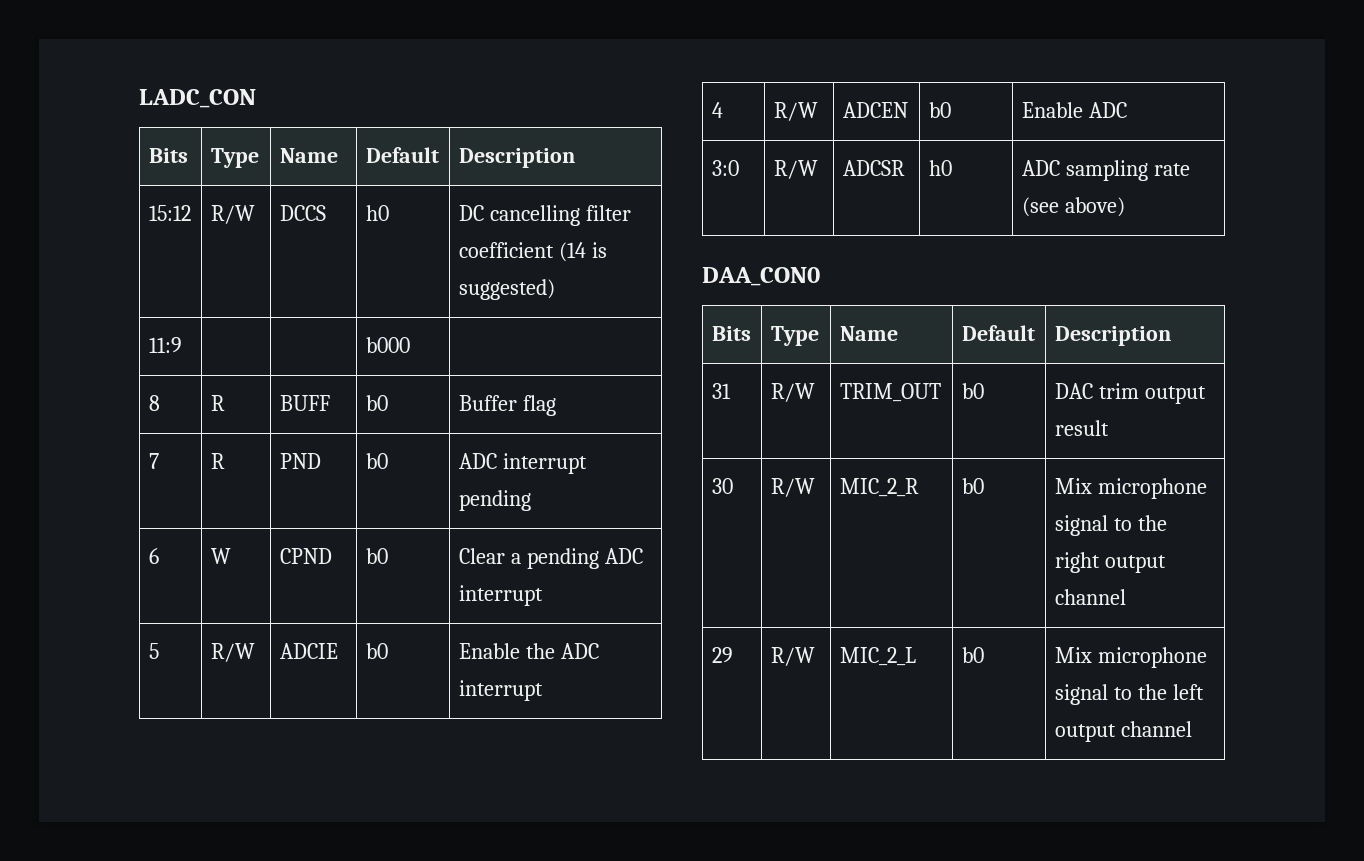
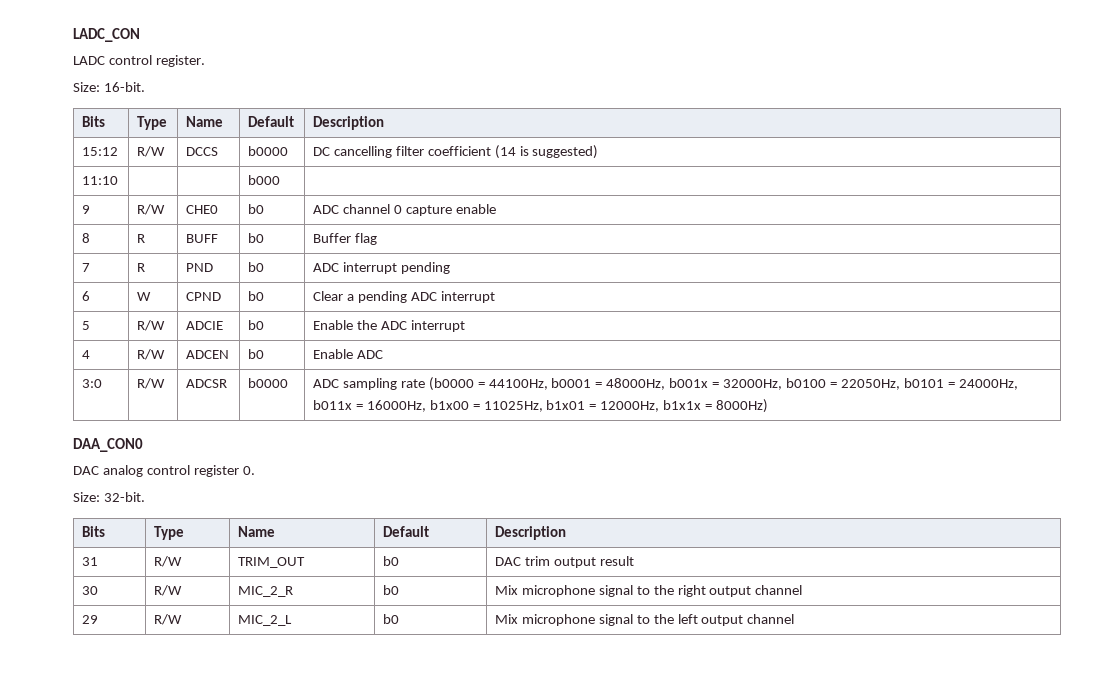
+ LADC control register.
+ Size: 16-bit.
- 15:12 | R/W | DCCS | h0 | DC cancelling filter coefficient (14 is suggested)
+ 15:12 | R/W | DCCS | b0000 | DC cancelling filter coefficient (14 is suggested)
- 11:9 | | | b000 |
+ 11:10 | | | b000 |
+ 9 | R/W | CHE0 | b0 | ADC channel 0 capture enable
- 3:0 | R/W | ADCSR | h0 | ADC sampling rate (see above)
+ 3:0 | R/W | ADCSR | b0000 | ADC sampling rate (b0000 = 44100Hz, b0001 = 48000Hz, b001x = 32000Hz, b0100 = 22050Hz, b0101 = 24000Hz, b011x = 16000Hz, b1x00 = 11025Hz, b1x01 = 12000Hz, b1x1x = 8000Hz)
  DAA_CON0
+ DAC analog control register 0.
+ Size: 32-bit.

